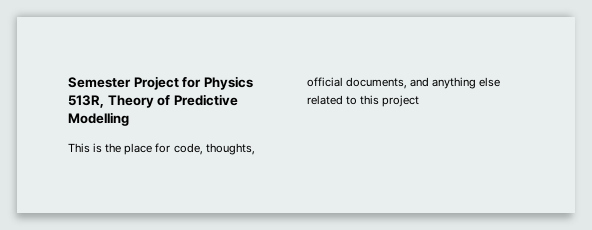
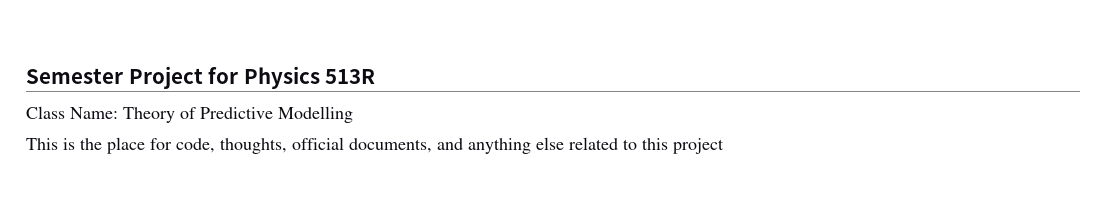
- Semester Project for Physics 513R, Theory of Predictive Modelling
+ Semester Project for Physics 513R
+ Class Name: Theory of Predictive Modelling

